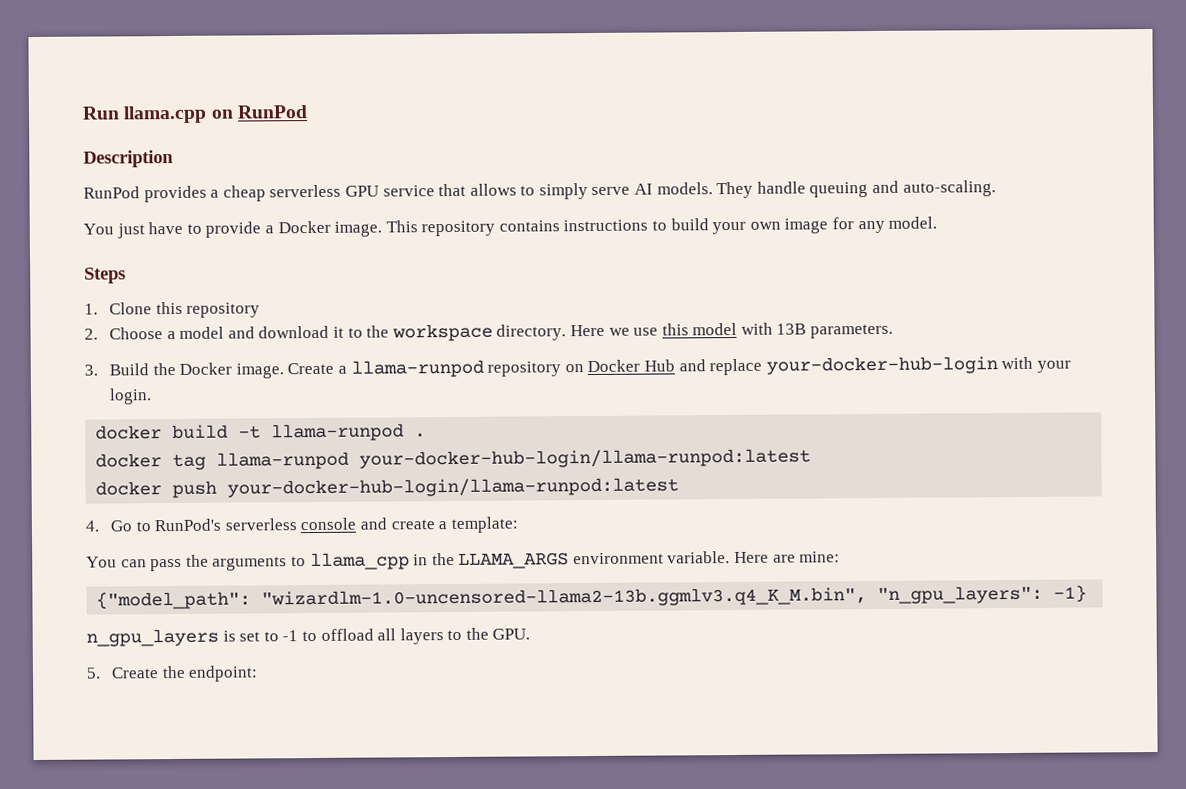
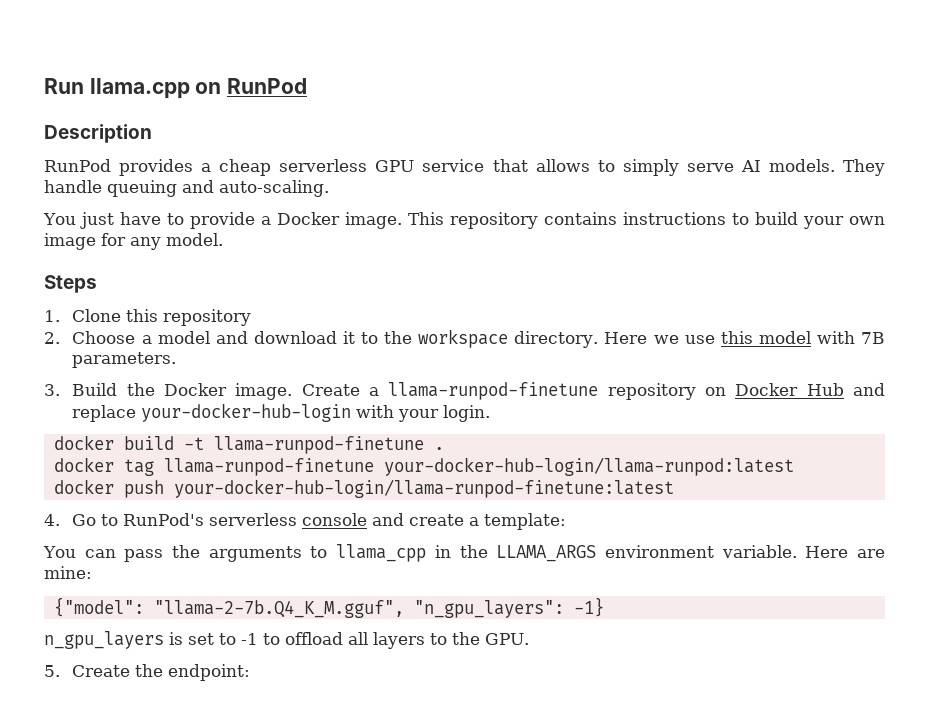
- Here we use this model with 13B parameters.
+ Here we use this model with 7B parameters.
- Create a llama-runpod repository on Docker Hub and replace your-docker-hub-login with your login.
+ Create a llama-runpod-finetune repository on Docker Hub and replace your-docker-hub-login with your login.
- docker build -t llama-runpod .
+ docker build -t llama-runpod-finetune .
- docker tag llama-runpod your-docker-hub-login/llama-runpod:latest
+ docker tag llama-runpod-finetune your-docker-hub-login/llama-runpod:latest
- docker push your-docker-hub-login/llama-runpod:latest
+ docker push your-docker-hub-login/llama-runpod-finetune:latest
- {"model_path": "wizardlm-1.0-uncensored-llama2-13b.ggmlv3.q4_K_M.bin", "n_gpu_layers": -1}
+ {"model": "llama-2-7b.Q4_K_M.gguf", "n_gpu_layers": -1}

